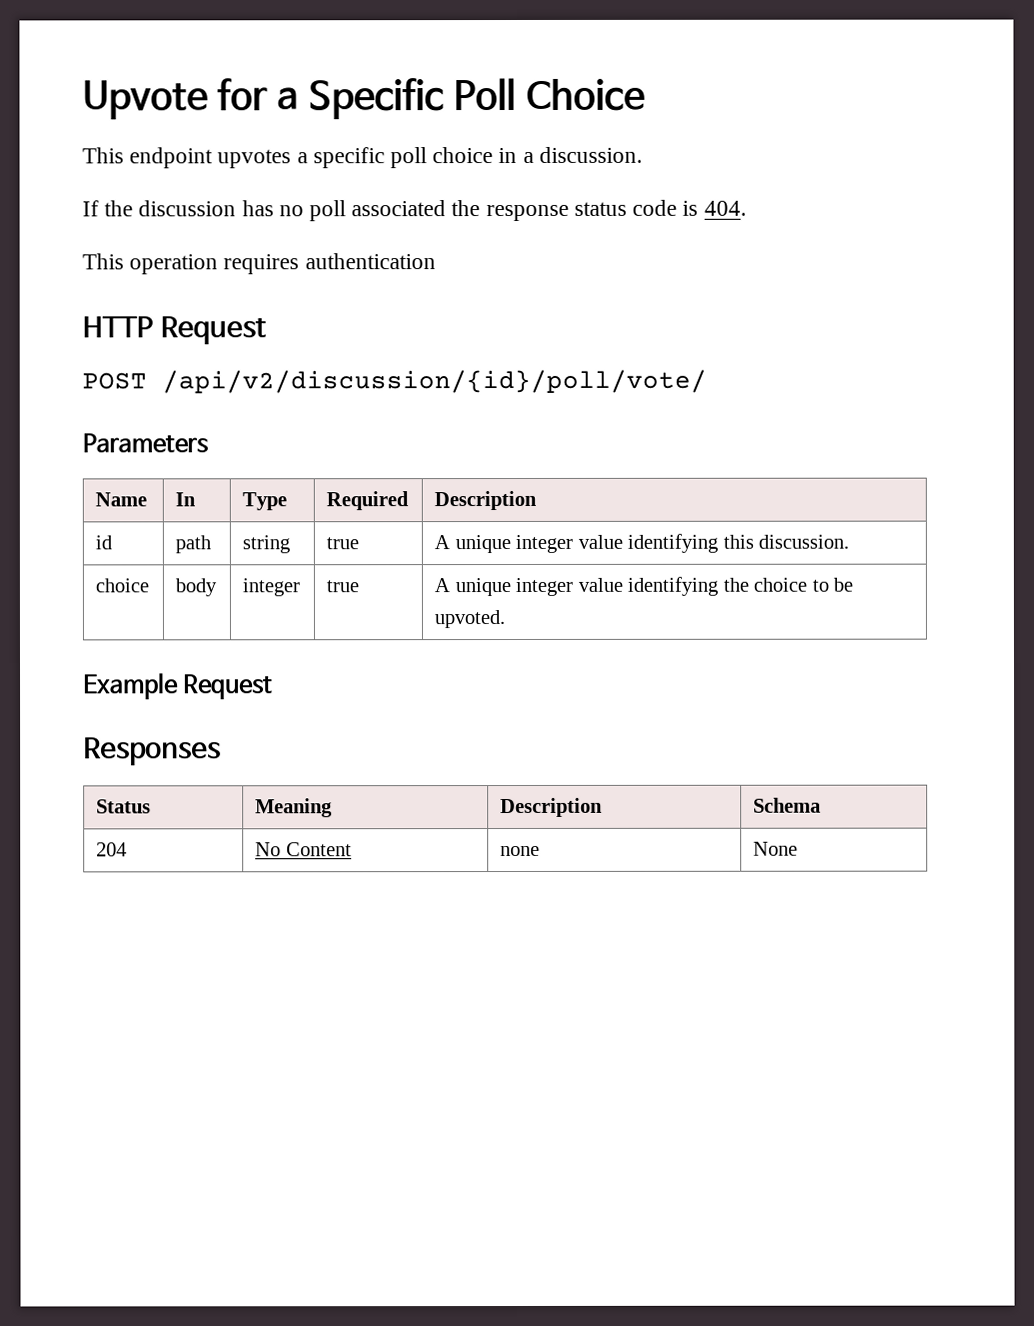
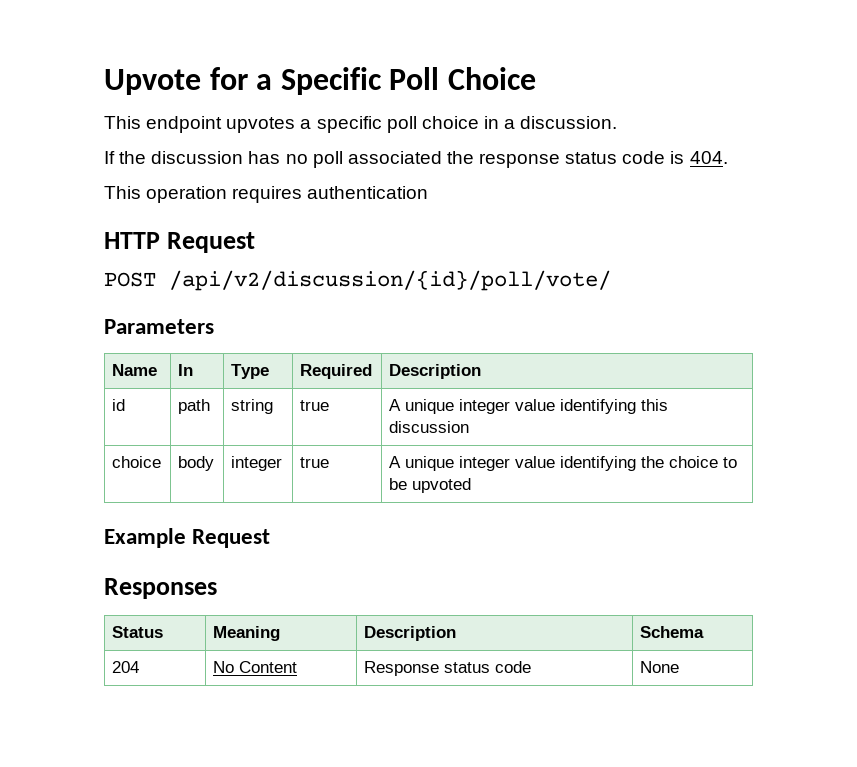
- id | path | string | true | A unique integer value identifying this discussion.
+ id | path | string | true | A unique integer value identifying this discussion
- choice | body | integer | true | A unique integer value identifying the choice to be upvoted.
+ choice | body | integer | true | A unique integer value identifying the choice to be upvoted
- 204 | No Content | none | None
+ 204 | No Content | Response status code | None

